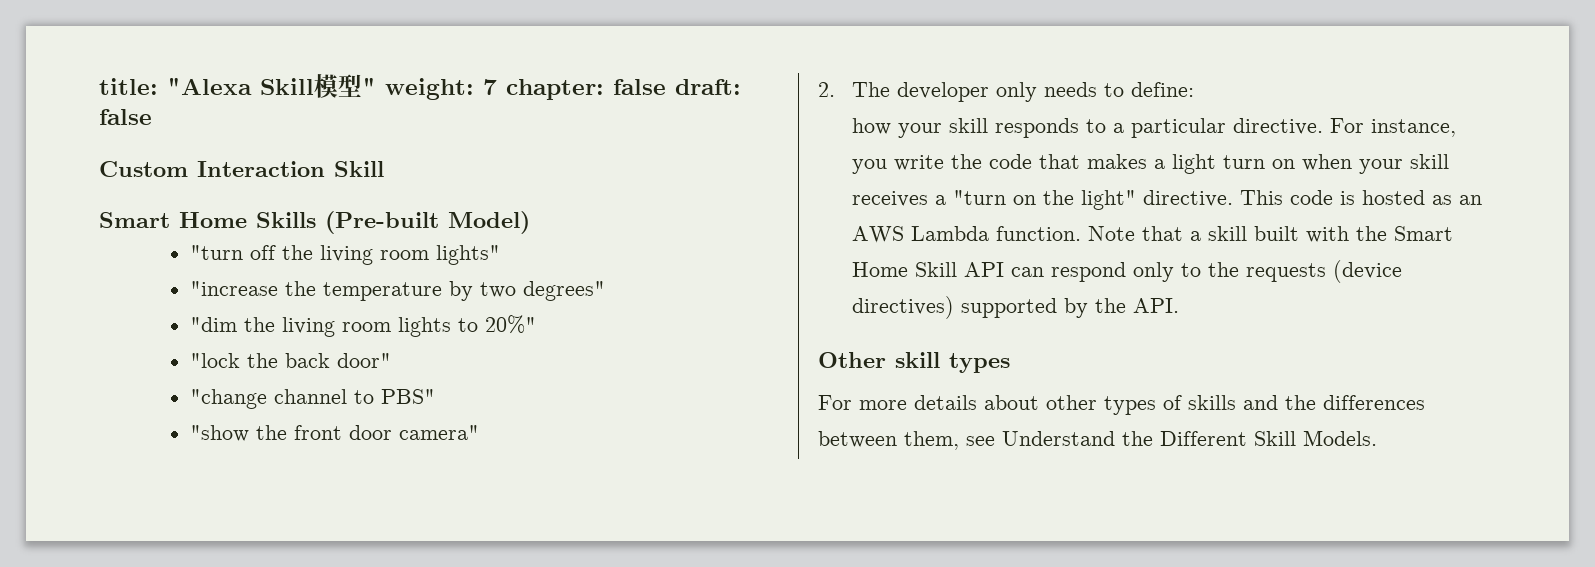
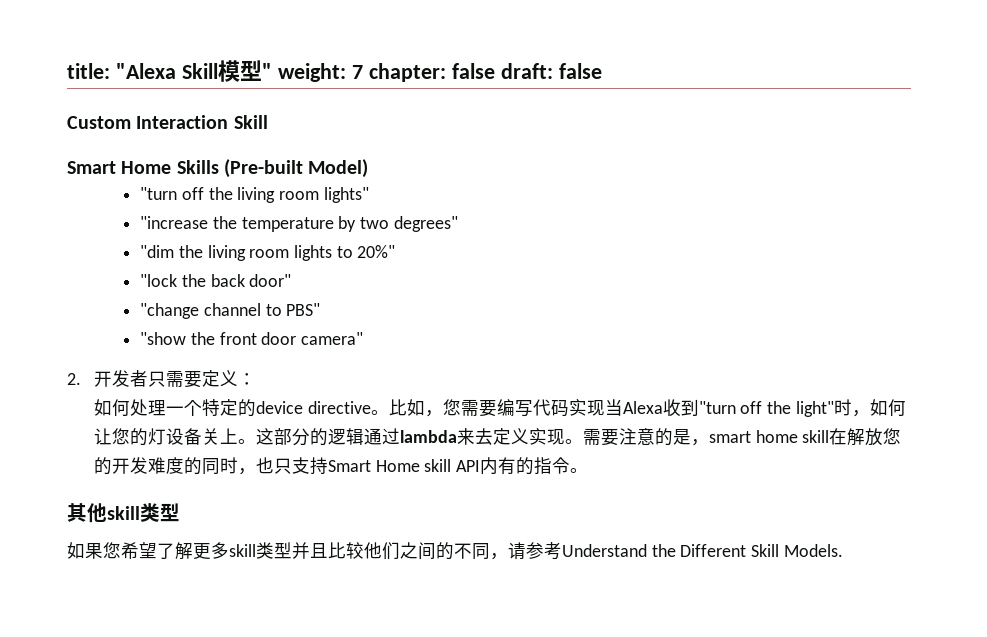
- 2. The developer only needs to define:
- how your skill responds to a particular directive. For instance, you write the code that makes a light turn on when your skill receives a "turn on the light" directive. This code is hosted as an AWS Lambda function. Note that a skill built with the Smart Home Skill API can respond only to the requests (device directives) supported by the API.
- Other skill types
- For more details about other types of skills and the differences between them, see Understand the Different Skill Models.
+ 2.开发者只需要定义：
+ 如何处理一个特定的device directive。比如，您需要编写代码实现当Alexa收到"turn off the light"时，如何让您的灯设备关上。这部分的逻辑通过lambda来去定义实现。需要注意的是，smart home skill在解放您的开发难度的同时，也只支持Smart Home skill API内有的指令。
+ 其他skill类型
+ 如果您希望了解更多skill类型并且比较他们之间的不同，请参考Understand the Different Skill Models.

